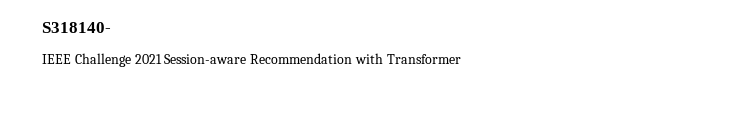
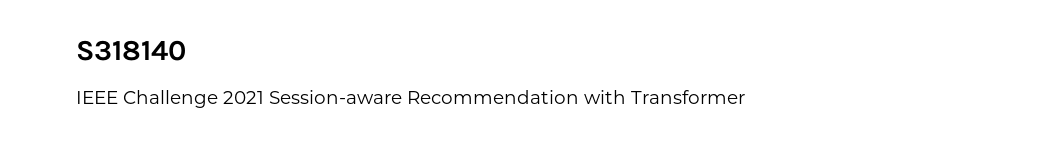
- S318140-
+ S318140

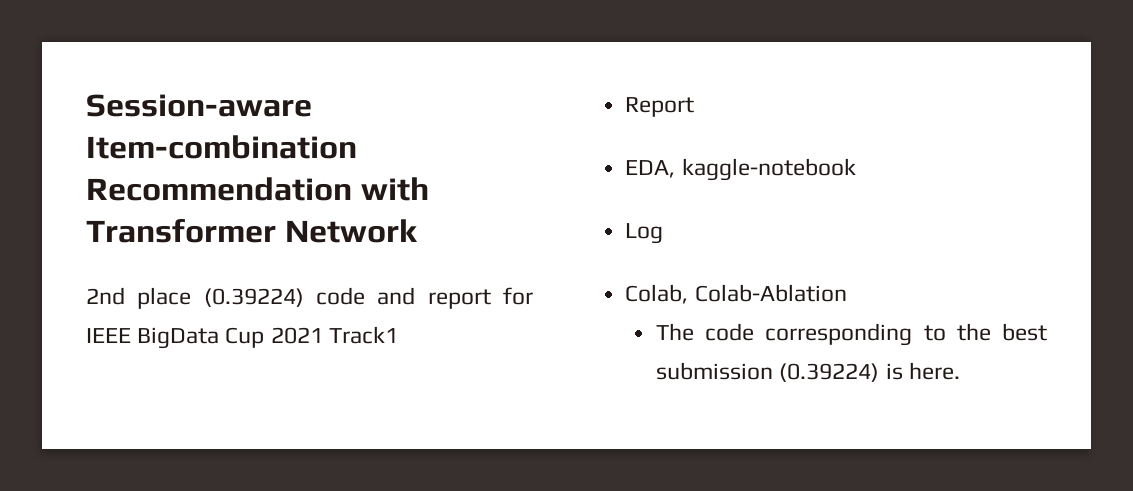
- S318140
- IEEE Challenge 2021 Session-aware Recommendation with Transformer
+ Session-aware Item-combination Recommendation with Transformer Network
+ 2nd place (0.39224) code and report for IEEE BigData Cup 2021 Track1
+ Report
+ EDA, kaggle-notebook
+ Log
+ Colab, Colab-Ablation
+ The code corresponding to the best submission (0.39224) is here.

